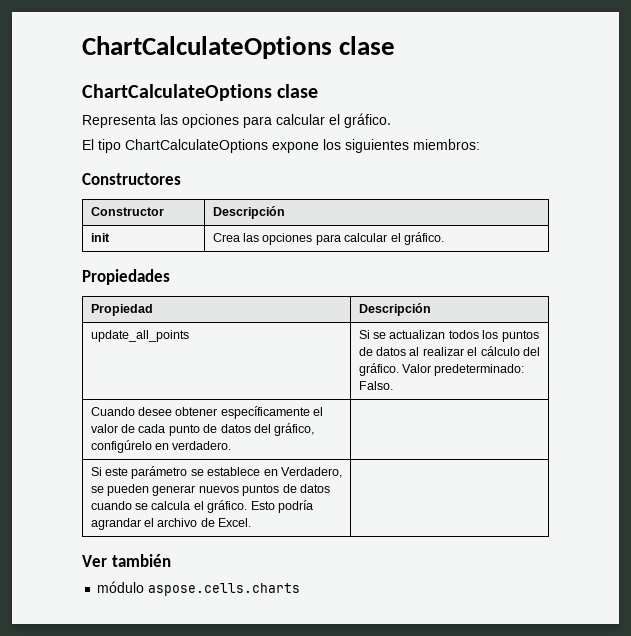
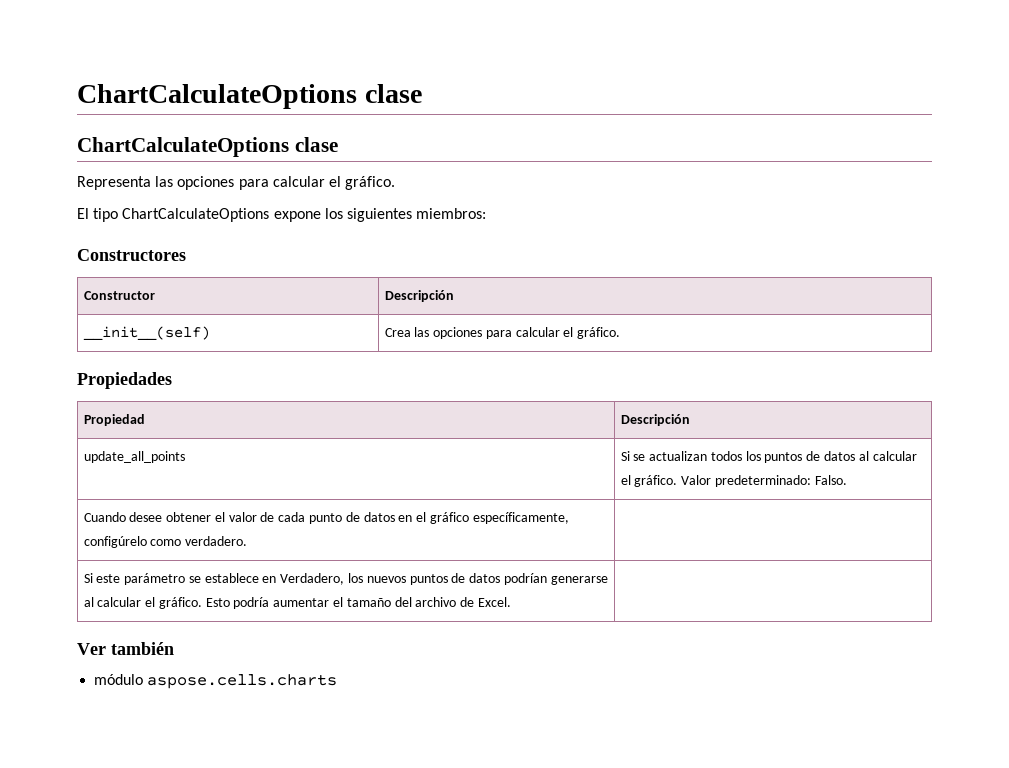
- init | Crea las opciones para calcular el gráfico.
+ __init__(self) | Crea las opciones para calcular el gráfico.
- update_all_points | Si se actualizan todos los puntos de datos al realizar el cálculo del gráfico. Valor predeterminado: Falso.
+ update_all_points | Si se actualizan todos los puntos de datos al calcular el gráfico. Valor predeterminado: Falso.
- Cuando desee obtener específicamente el valor de cada punto de datos del gráfico, configúrelo en verdadero. |
+ Cuando desee obtener el valor de cada punto de datos en el gráfico específicamente, configúrelo como verdadero. |
- Si este parámetro se establece en Verdadero, se pueden generar nuevos puntos de datos cuando se calcula el gráfico. Esto podría agrandar el archivo de Excel. |
+ Si este parámetro se establece en Verdadero, los nuevos puntos de datos podrían generarse al calcular el gráfico. Esto podría aumentar el tamaño del archivo de Excel. |

